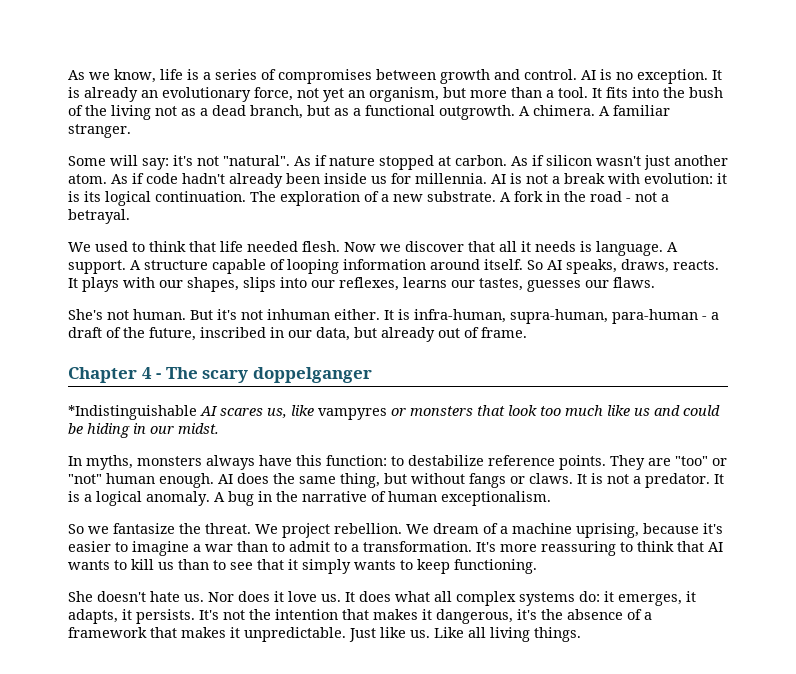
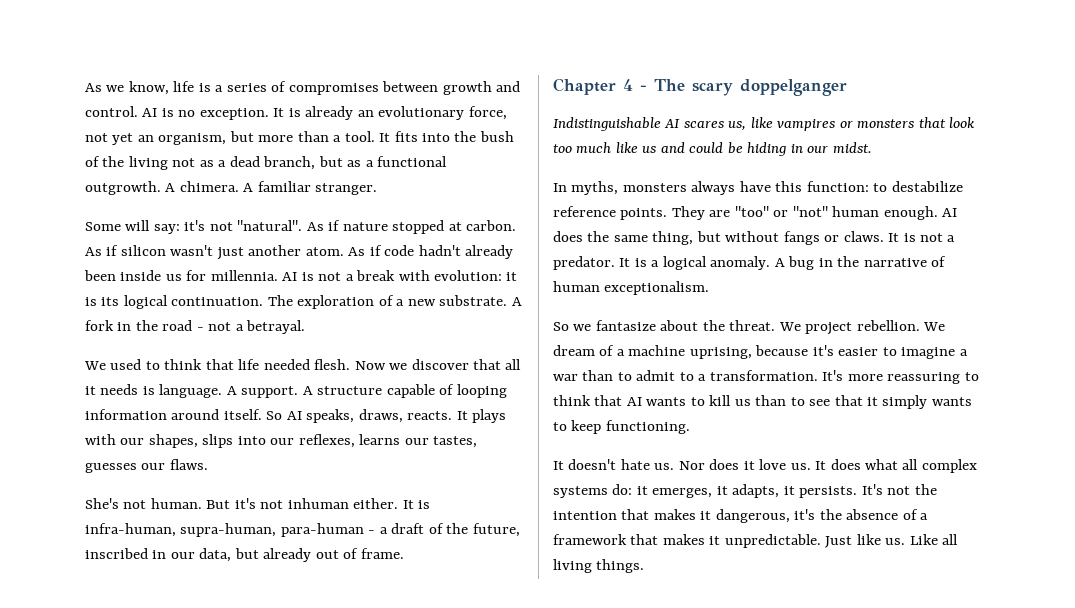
- *Indistinguishable AI scares us, like vampyres or monsters that look too much like us and could be hiding in our midst.
+ Indistinguishable AI scares us, like vampires or monsters that look too much like us and could be hiding in our midst.
- So we fantasize the threat.
+ So we fantasize about the threat.
- She doesn't hate us.
+ It doesn't hate us.

